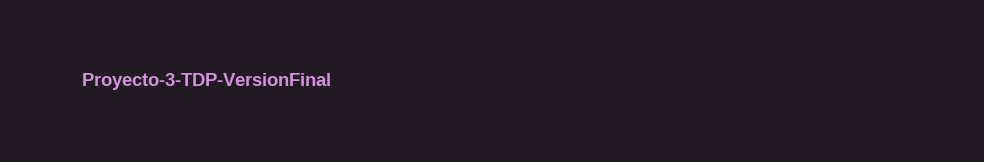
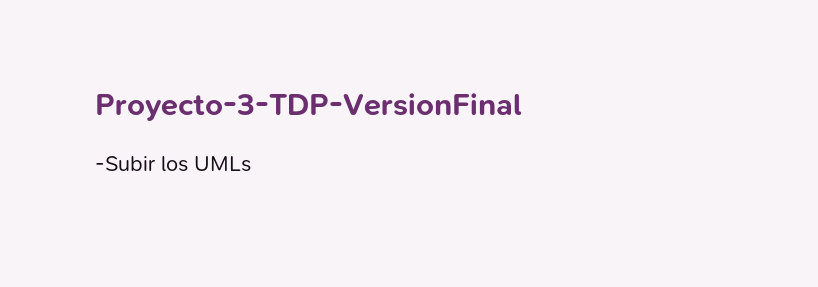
+ -Subir los UMLs

